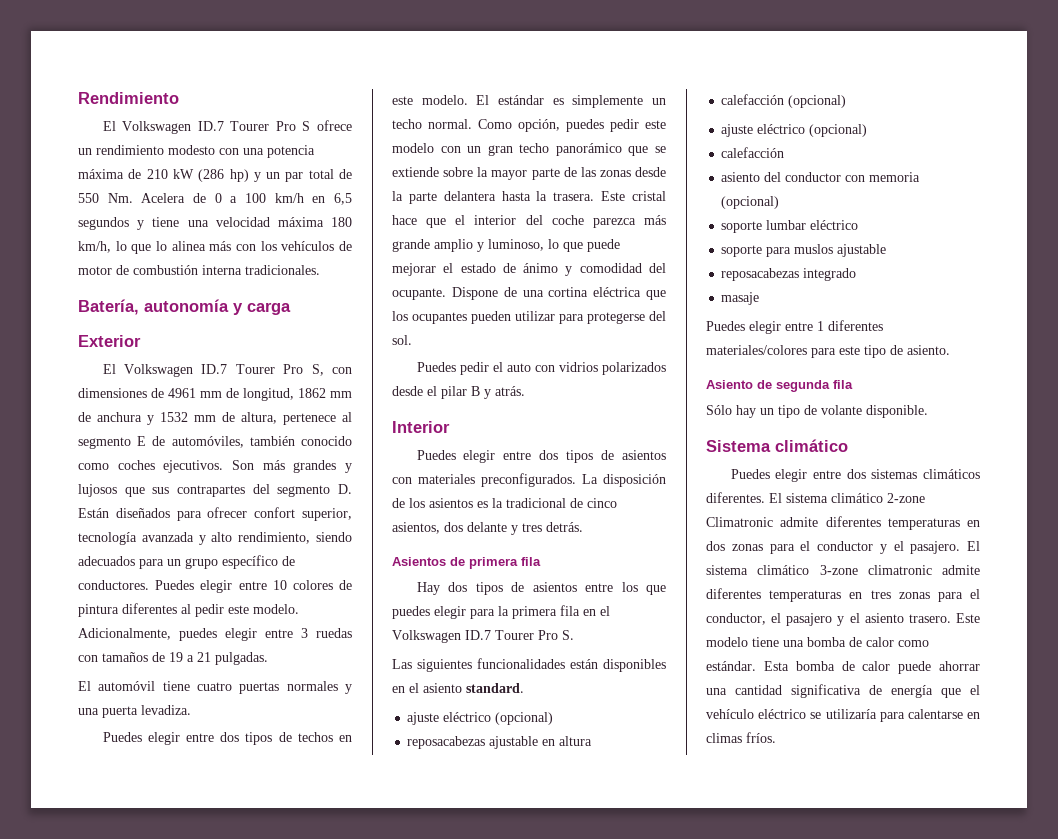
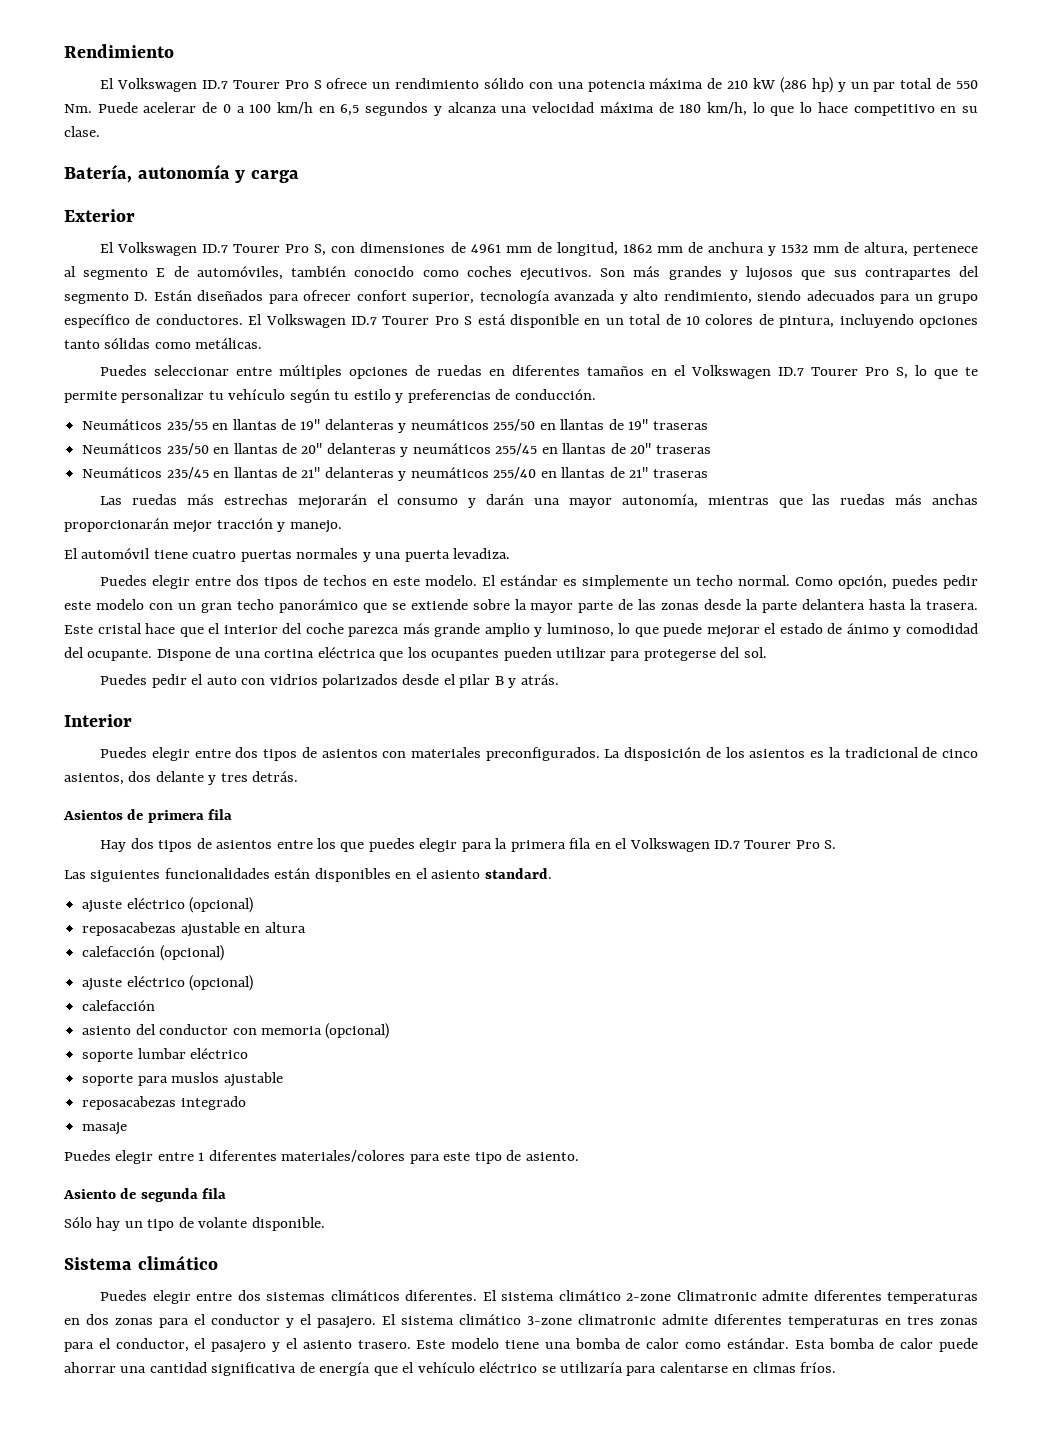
- El Volkswagen ID.7 Tourer Pro S ofrece un rendimiento modesto con una potencia máxima de 210 kW (286 hp) y un par total de 550 Nm. Acelera de 0 a 100 km/h en 6,5 segundos y tiene una velocidad máxima 180 km/h, lo que lo alinea más con los vehículos de motor de combustión interna tradicionales.
+ El Volkswagen ID.7 Tourer Pro S ofrece un rendimiento sólido con una potencia máxima de 210 kW (286 hp) y un par total de 550 Nm. Puede acelerar de 0 a 100 km/h en 6,5 segundos y alcanza una velocidad máxima de 180 km/h, lo que lo hace competitivo en su clase.
- Puedes elegir entre 10 colores de pintura diferentes al pedir este modelo. Adicionalmente, puedes elegir entre 3 ruedas con tamaños de 19 a 21 pulgadas.
+ El Volkswagen ID.7 Tourer Pro S está disponible en un total de 10 colores de pintura, incluyendo opciones tanto sólidas como metálicas.
+ Puedes seleccionar entre múltiples opciones de ruedas en diferentes tamaños en el Volkswagen ID.7 Tourer Pro S, lo que te permite personalizar tu vehículo según tu estilo y preferencias de conducción.
+ Neumáticos 235/55 en llantas de 19" delanteras y neumáticos 255/50 en llantas de 19" traseras
+ Neumáticos 235/50 en llantas de 20" delanteras y neumáticos 255/45 en llantas de 20" traseras
+ Neumáticos 235/45 en llantas de 21" delanteras y neumáticos 255/40 en llantas de 21" traseras
+ Las ruedas más estrechas mejorarán el consumo y darán una mayor autonomía, mientras que las ruedas más anchas proporcionarán mejor tracción y manejo.

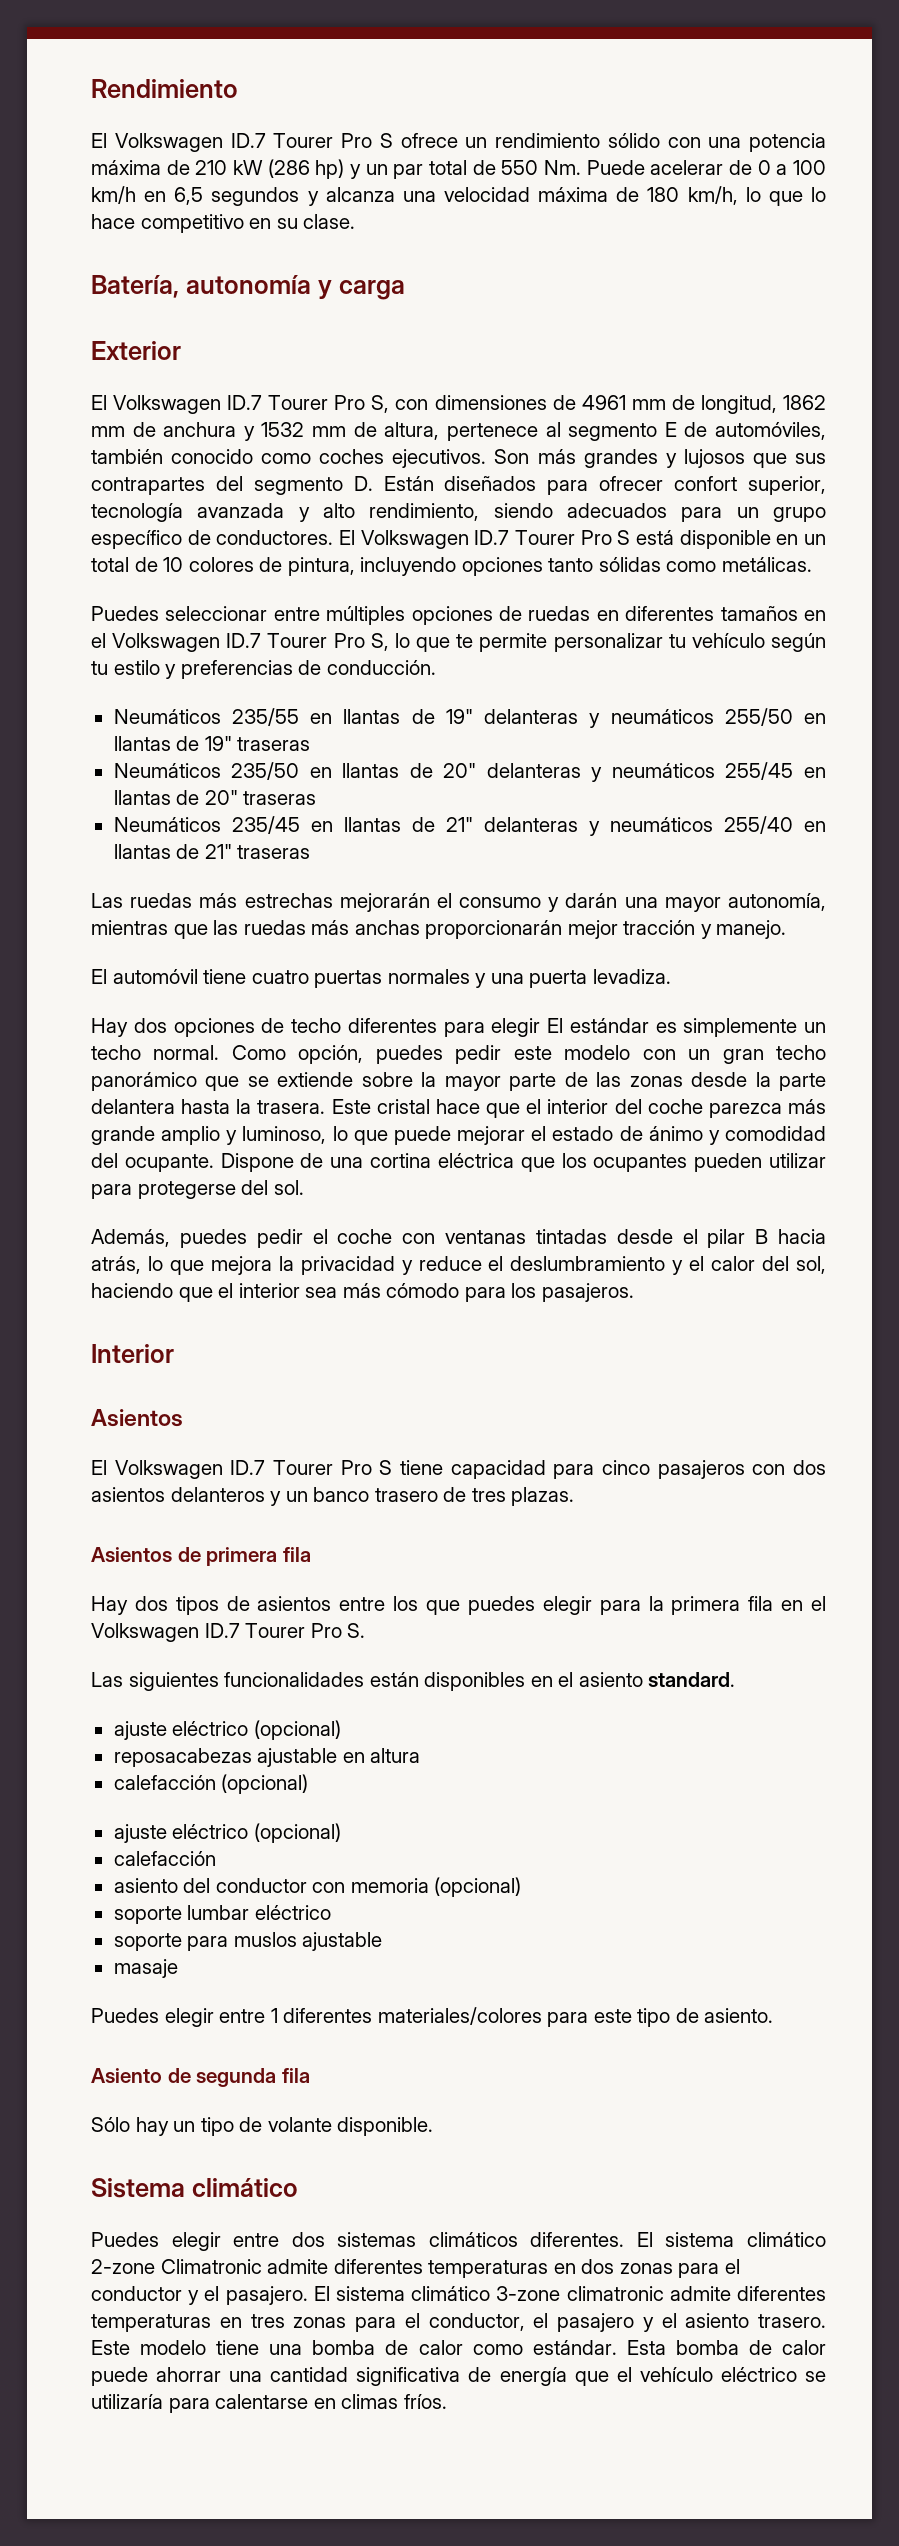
- Puedes elegir entre dos tipos de techos en este modelo. El estándar es simplemente un techo normal.
+ Hay dos opciones de techo diferentes para elegir El estándar es simplemente un techo normal.
- Puedes pedir el auto con vidrios polarizados desde el pilar B y atrás.
+ Además, puedes pedir el coche con ventanas tintadas desde el pilar B hacia atrás, lo que mejora la privacidad y reduce el deslumbramiento y el calor del sol, haciendo que el interior sea más cómodo para los pasajeros.
  Interior
- Puedes elegir entre dos tipos de asientos con materiales preconfigurados. La disposición de los asientos es la tradicional de cinco asientos, dos delante y tres detrás.
+ Asientos
+ El Volkswagen ID.7 Tourer Pro S tiene capacidad para cinco pasajeros con dos asientos delanteros y un banco trasero de tres plazas.
- reposacabezas integrado

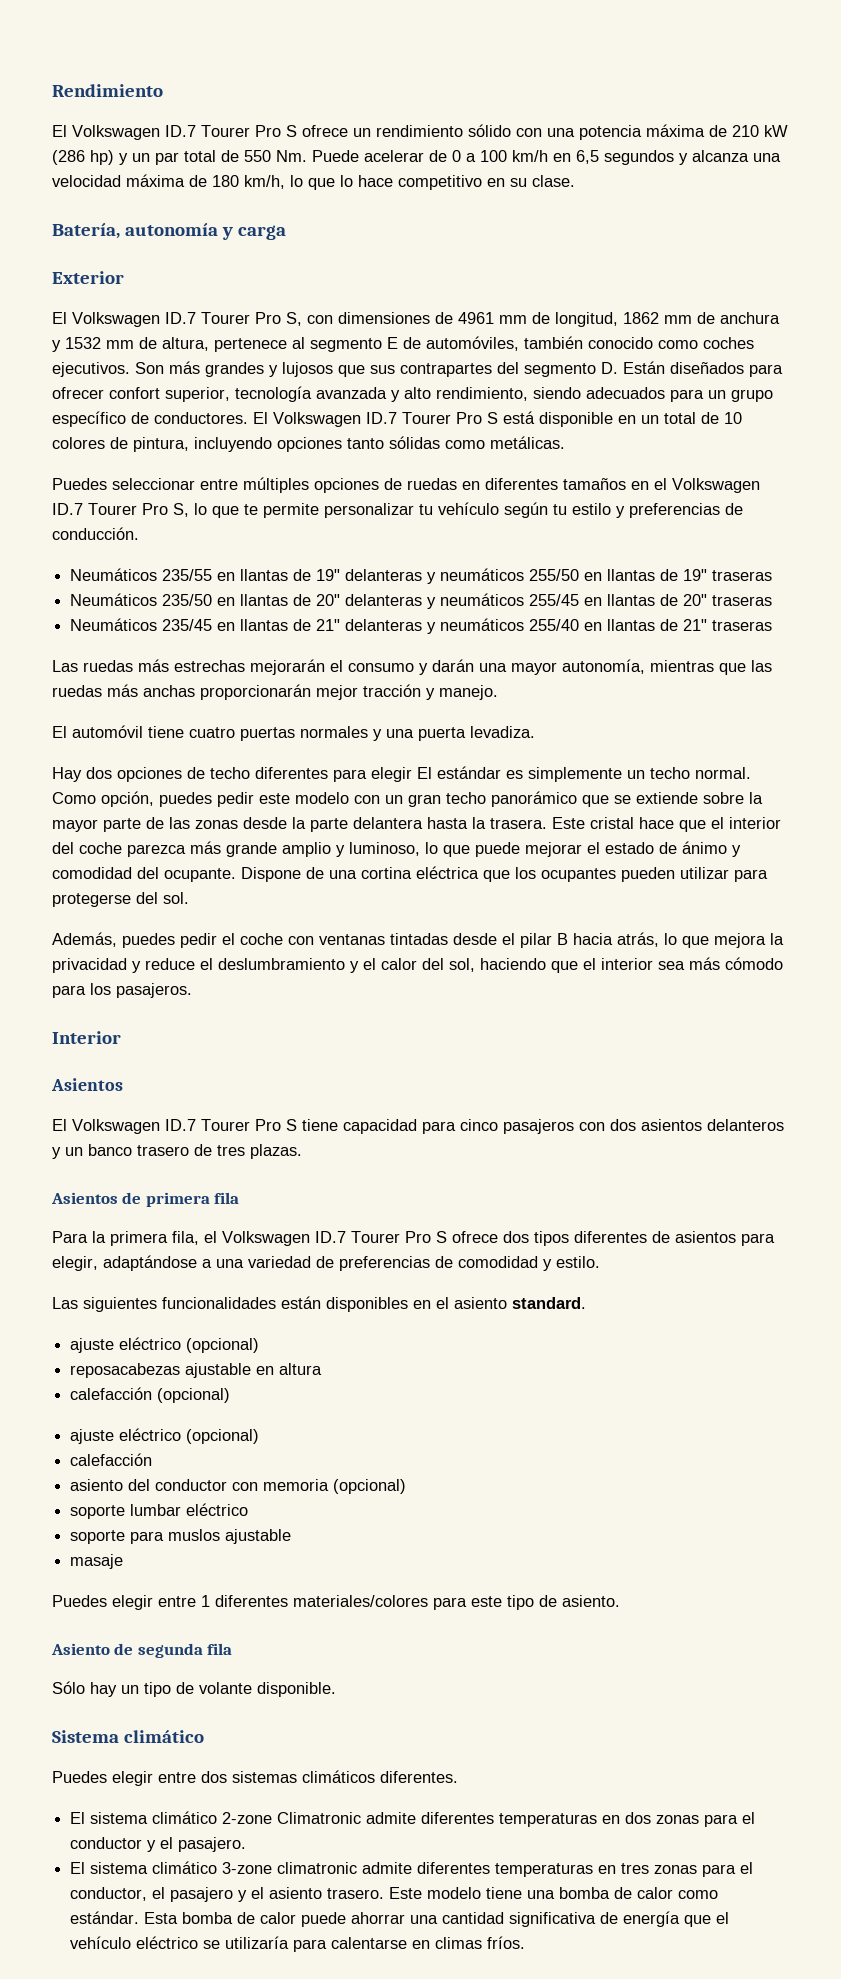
- Hay dos tipos de asientos entre los que puedes elegir para la primera fila en el Volkswagen ID.7 Tourer Pro S.
+ Para la primera fila, el Volkswagen ID.7 Tourer Pro S ofrece dos tipos diferentes de asientos para elegir, adaptándose a una variedad de preferencias de comodidad y estilo.
- Puedes elegir entre dos sistemas climáticos diferentes. El sistema climático 2-zone Climatronic admite diferentes temperaturas en dos zonas para el conductor y el pasajero. El sistema climático 3-zone climatronic admite diferentes temperaturas en tres zonas para el conductor, el pasajero y el asiento trasero.
+ Puedes elegir entre dos sistemas climáticos diferentes.
+ El sistema climático 2-zone Climatronic admite diferentes temperaturas en dos zonas para el conductor y el pasajero.
+ El sistema climático 3-zone climatronic admite diferentes temperaturas en tres zonas para el conductor, el pasajero y el asiento trasero.

